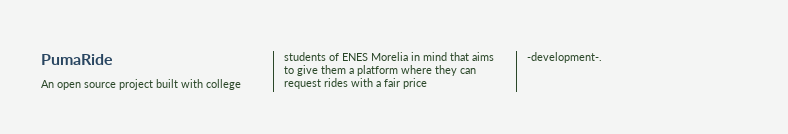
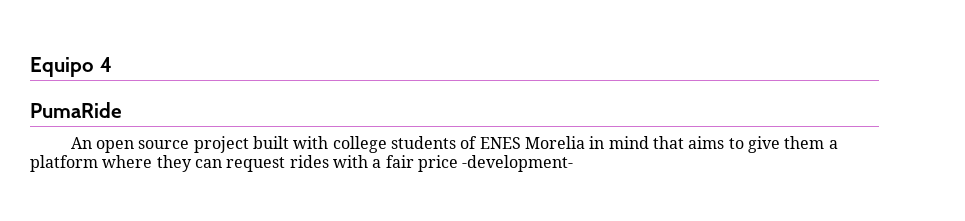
+ Equipo 4
- An open source project built with college students of ENES Morelia in mind that aims to give them a platform where they can request rides with a fair price -development-.
+ An open source project built with college students of ENES Morelia in mind that aims to give them a platform where they can request rides with a fair price -development-

